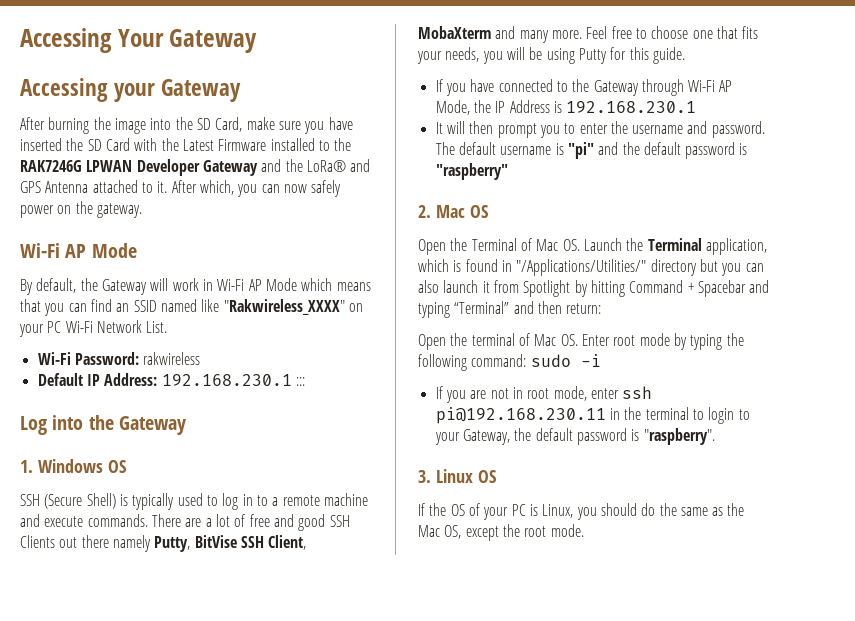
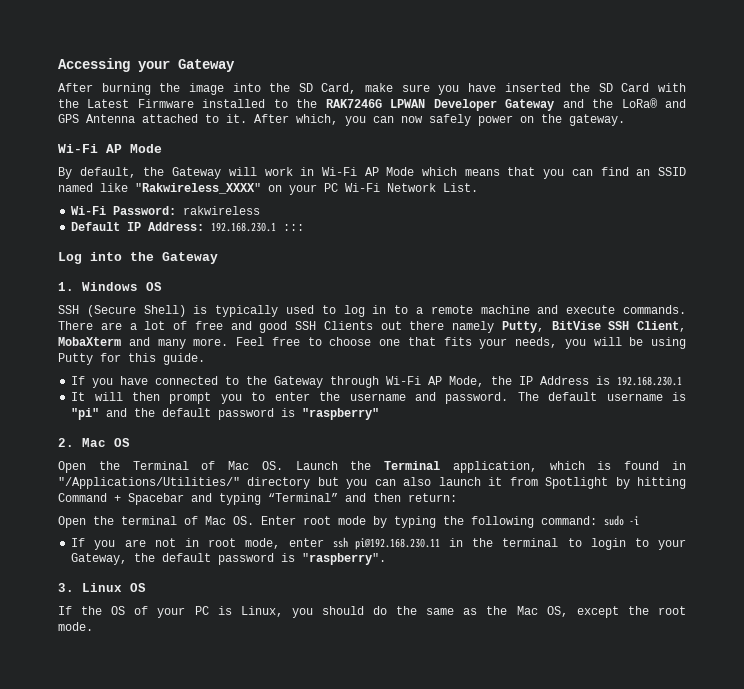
- Accessing Your Gateway

